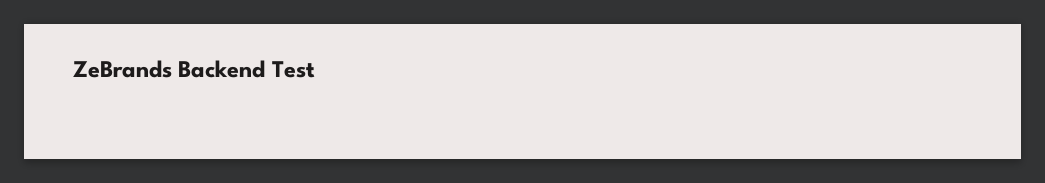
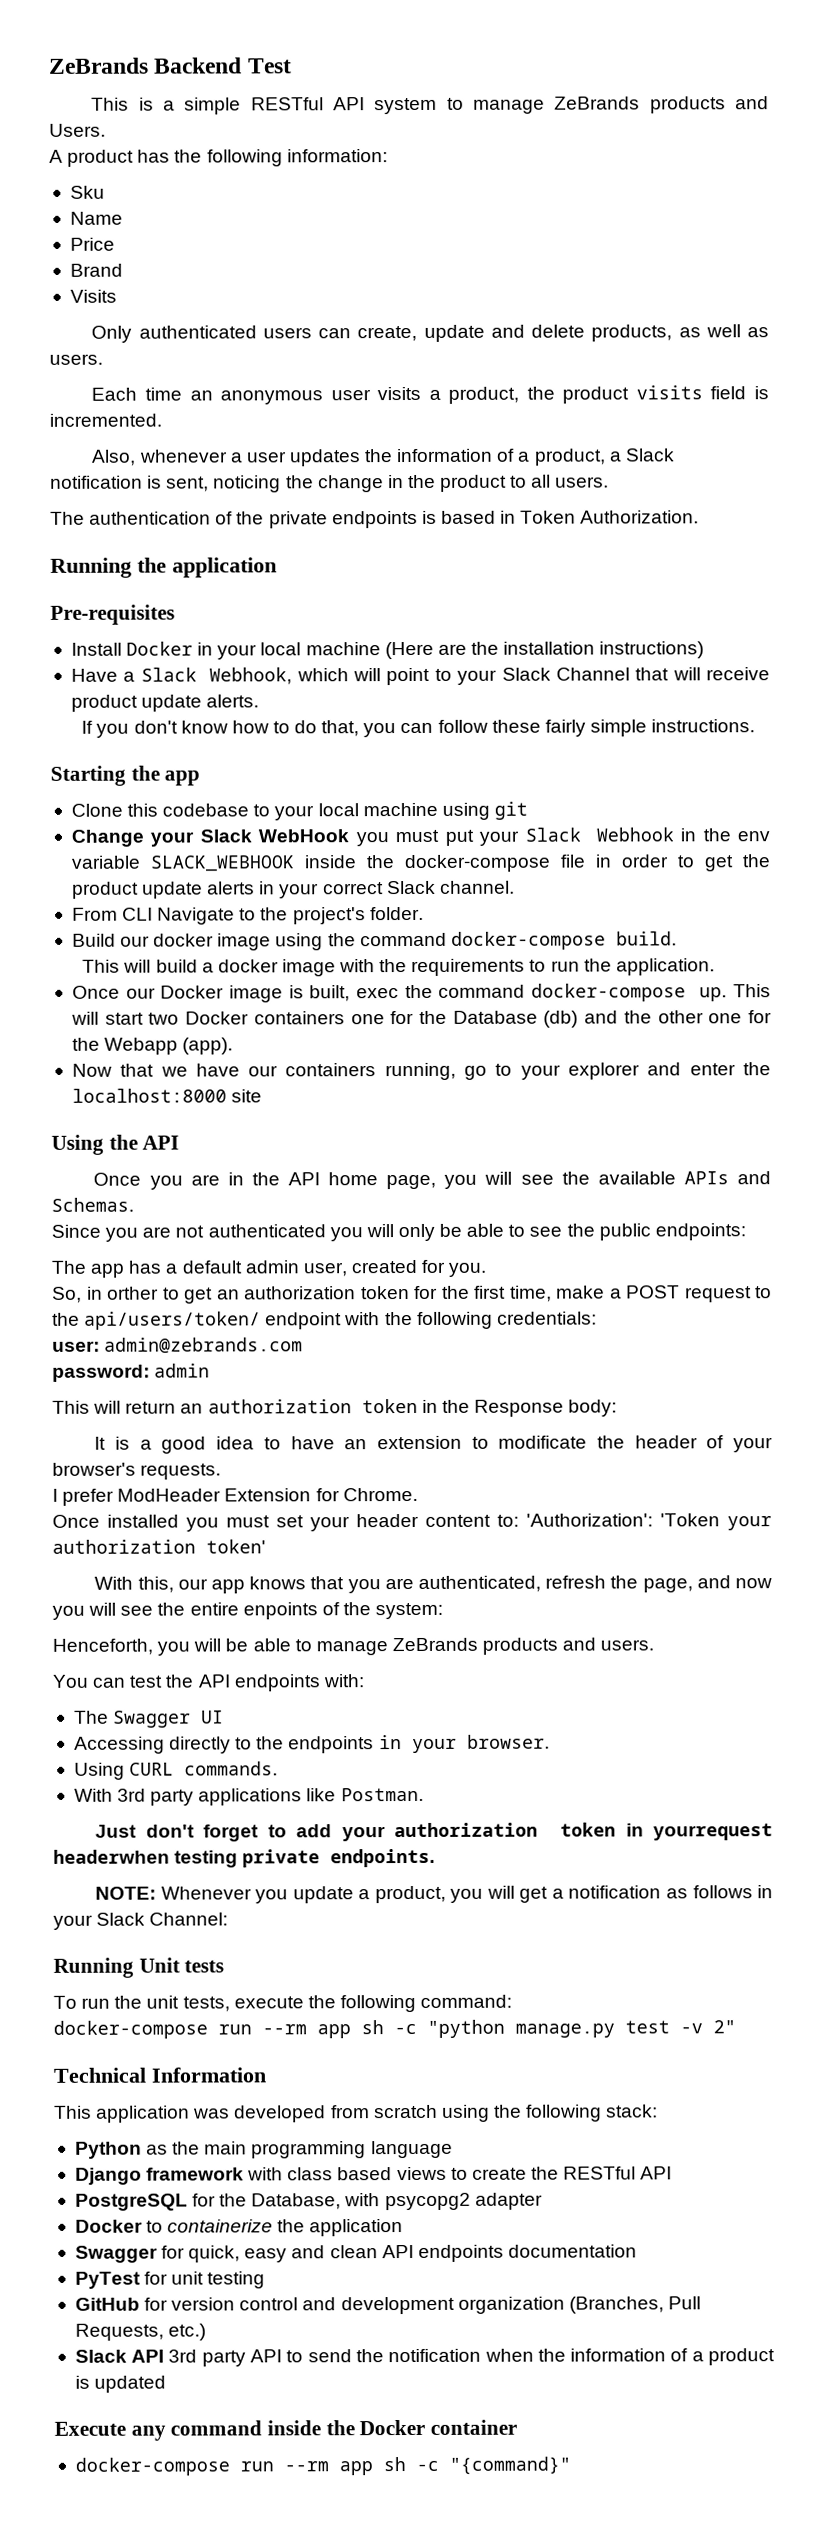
+ This is a simple RESTful API system to manage ZeBrands products and Users.
+ A product has the following information:
+ Sku
+ Name
+ Price
+ Brand
+ Visits
+ Only authenticated users can create, update and delete products, as well as users.
+ Each time an anonymous user visits a product, the product visits field is incremented.
+ Also, whenever a user updates the information of a product, a Slack notification is sent, noticing the change in the product to all users.
+ The authentication of the private endpoints is based in Token Authorization.
+ Running the application
+ Pre-requisites
+ Install Docker in your local machine (Here are the installation instructions)
+ Have a Slack Webhook, which will point to your Slack Channel that will receive product update alerts.
+ If you don't know how to do that, you can follow these fairly simple instructions.
+ Starting the app
+ Clone this codebase to your local machine using git
+ Change your Slack WebHook you must put your Slack Webhook in the env variable SLACK_WEBHOOK inside the docker-compose file in order to get the product update alerts in your correct Slack channel.
+ From CLI Navigate to the project's folder.
+ Build our docker image using the command docker-compose build.
+ This will build a docker image with the requirements to run the application.
+ Once our Docker image is built, exec the command docker-compose up. This will start two Docker containers one for the Database (db) and the other one for the Webapp (app).
+ Now that we have our containers running, go to your explorer and enter the localhost:8000 site
+ Using the API
+ Once you are in the API home page, you will see the available APIs and Schemas.
+ Since you are not authenticated you will only be able to see the public endpoints:
+ The app has a default admin user, created for you.
+ So, in orther to get an authorization token for the first time, make a POST request to the api/users/token/ endpoint with the following credentials:
+ user: admin@zebrands.com
+ password: admin
+ This will return an authorization token in the Response body:
+ It is a good idea to have an extension to modificate the header of your browser's requests.
+ I prefer ModHeader Extension for Chrome.
+ Once installed you must set your header content to: 'Authorization': 'Token your authorization token'
+ With this, our app knows that you are authenticated, refresh the page, and now you will see the entire enpoints of the system:
+ Henceforth, you will be able to manage ZeBrands products and users.
+ You can test the API endpoints with:
+ The Swagger UI
+ Accessing directly to the endpoints in your browser.
+ Using CURL commands.
+ With 3rd party applications like Postman.
+ Just don't forget to add your authorization token in yourrequest headerwhen testing private endpoints.
+ NOTE: Whenever you update a product, you will get a notification as follows in your Slack Channel:
+ Running Unit tests
+ To run the unit tests, execute the following command:
+ docker-compose run --rm app sh -c "python manage.py test -v 2"
+ Technical Information
+ This application was developed from scratch using the following stack:
+ Python as the main programming language
+ Django framework with class based views to create the RESTful API
+ PostgreSQL for the Database, with psycopg2 adapter
+ Docker to containerize the application
+ Swagger for quick, easy and clean API endpoints documentation
+ PyTest for unit testing
+ GitHub for version control and development organization (Branches, Pull Requests, etc.)
+ Slack API 3rd party API to send the notification when the information of a product is updated
+ Execute any command inside the Docker container
+ docker-compose run --rm app sh -c "{command}"

